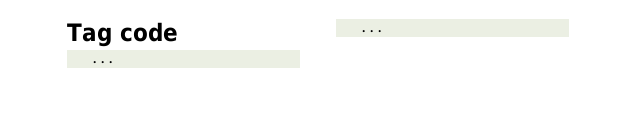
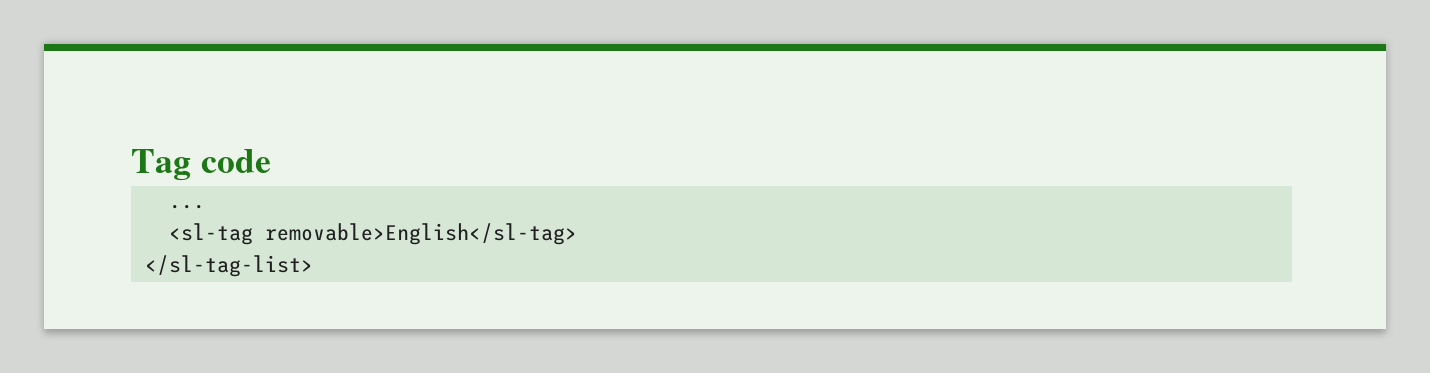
  Tag code
  ...
- ...
+ <sl-tag removable>English</sl-tag>
+ </sl-tag-list>

